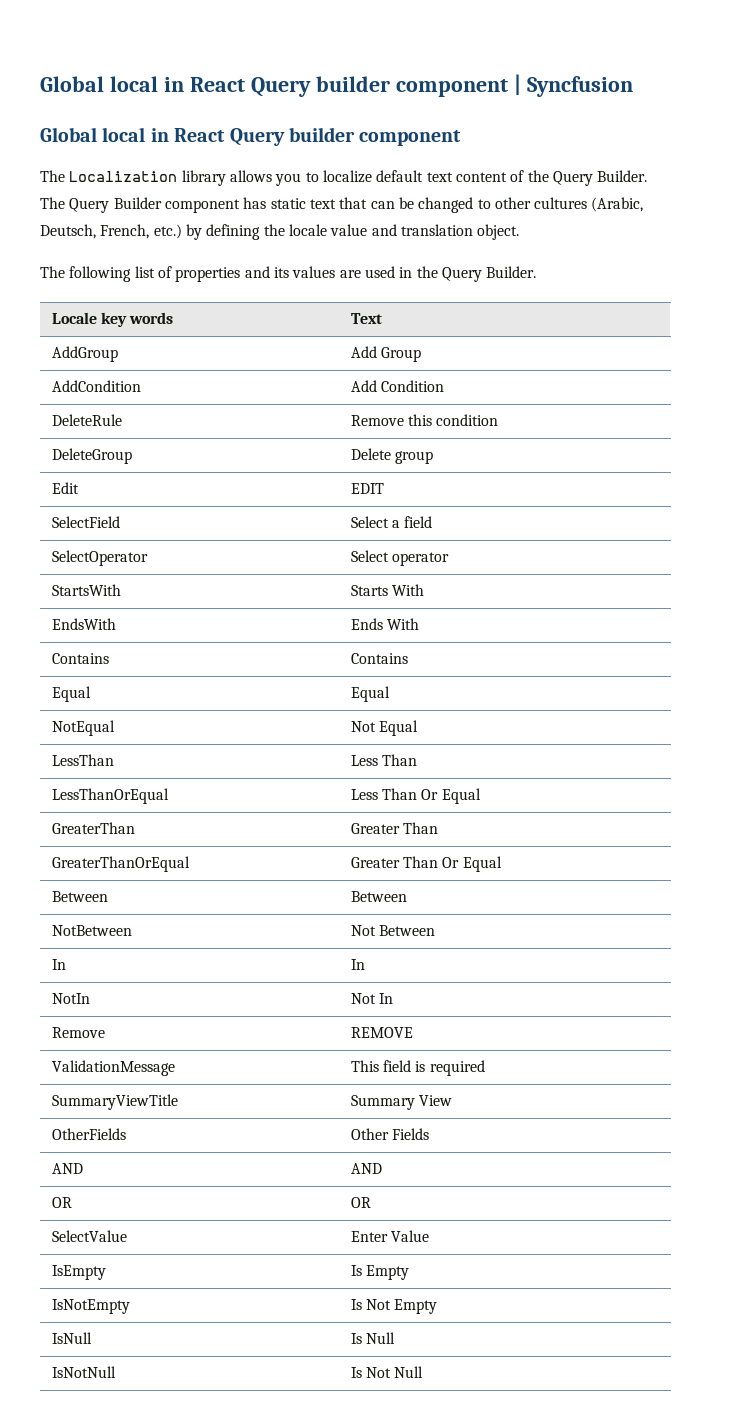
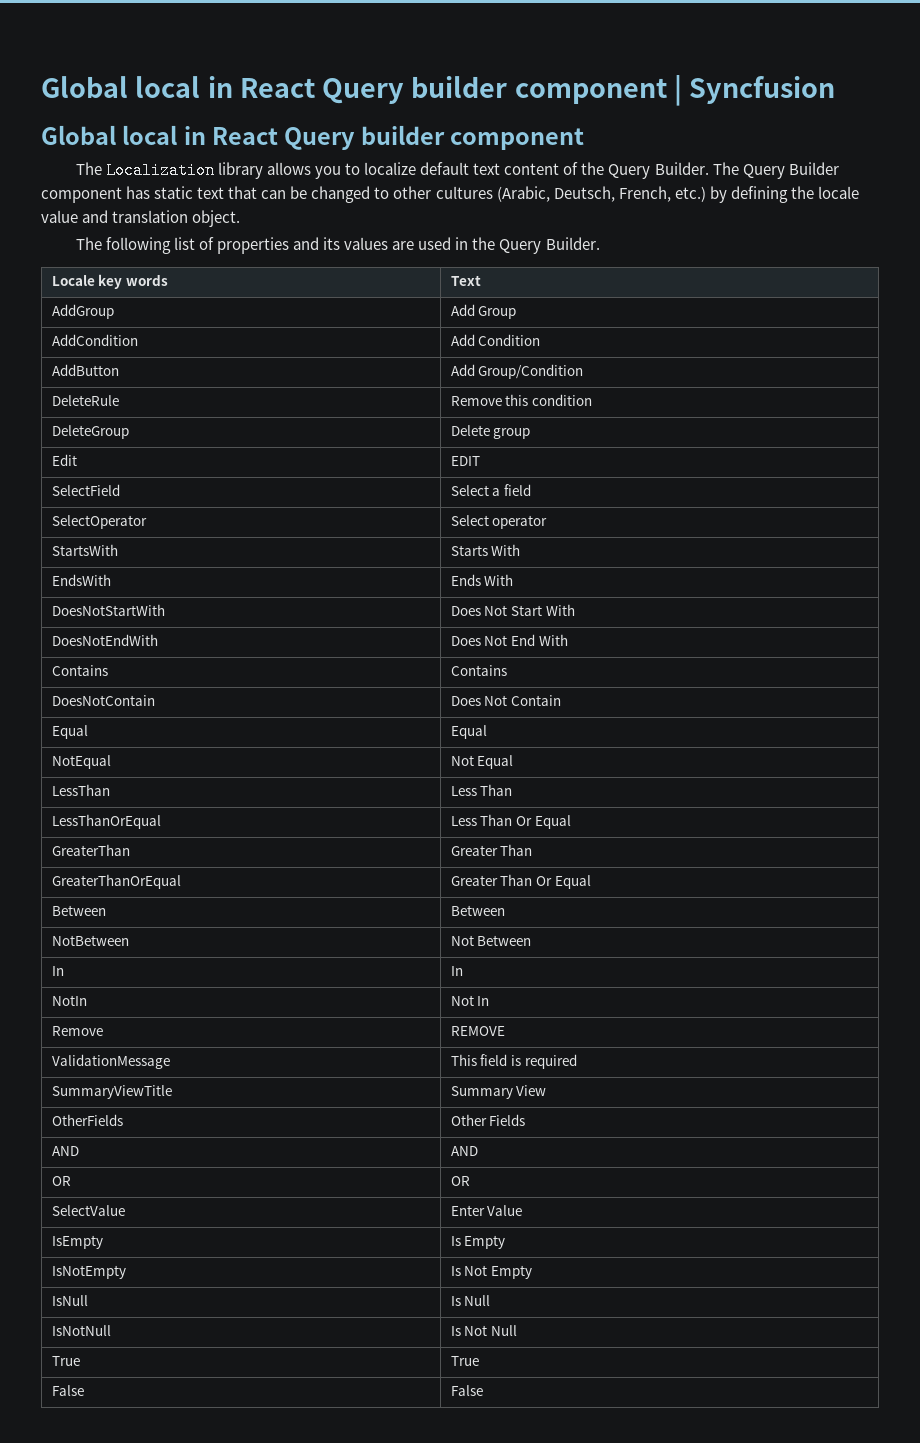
+ AddButton | Add Group/Condition
+ DoesNotStartWith | Does Not Start With
+ DoesNotEndWith | Does Not End With
  Contains | Contains
+ DoesNotContain | Does Not Contain
+ True | True
+ False | False

